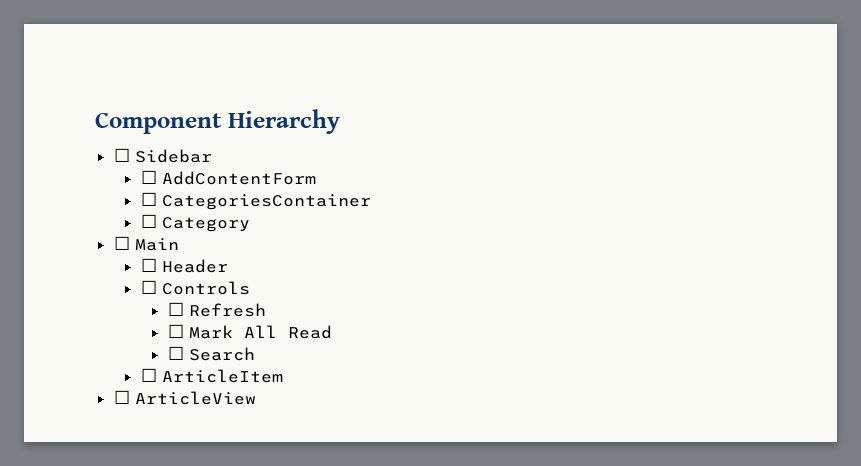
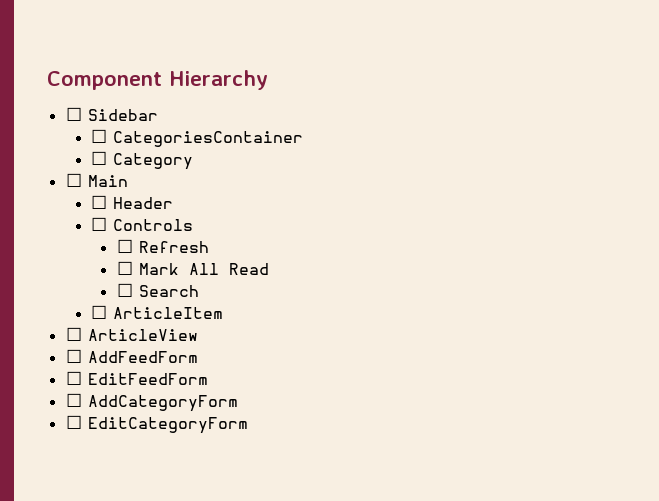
- ☐ AddContentForm
+ ☐ AddFeedForm
+ ☐ EditFeedForm
+ ☐ AddCategoryForm
+ ☐ EditCategoryForm

